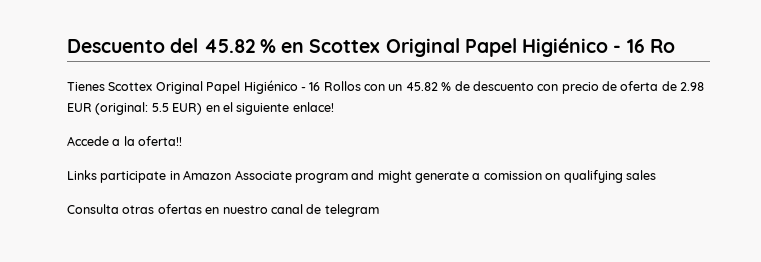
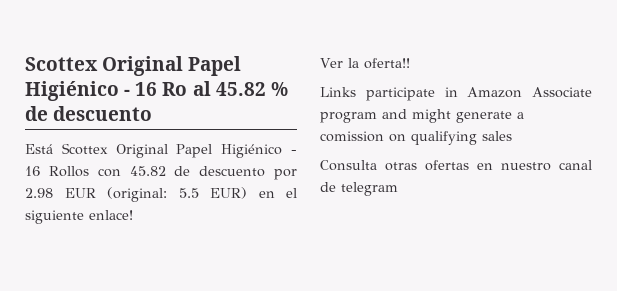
- Descuento del 45.82 % en Scottex Original Papel Higiénico - 16 Ro
- Tienes Scottex Original Papel Higiénico - 16 Rollos con un 45.82 % de descuento con precio de oferta de 2.98 EUR (original: 5.5 EUR) en el siguiente enlace!
+ Scottex Original Papel Higiénico - 16 Ro al 45.82 % de descuento
+ Está Scottex Original Papel Higiénico - 16 Rollos con 45.82 de descuento por 2.98 EUR (original: 5.5 EUR) en el siguiente enlace!
- Accede a la oferta!!
+ Ver la oferta!!

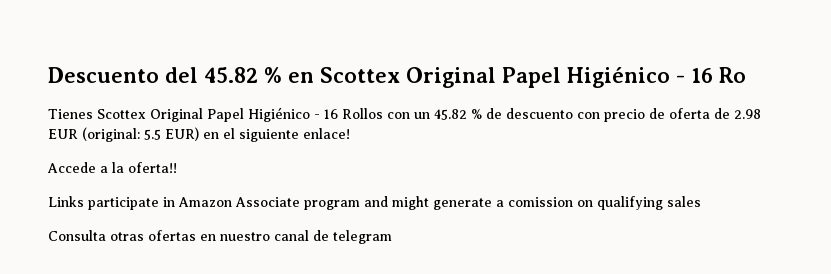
- Scottex Original Papel Higiénico - 16 Ro al 45.82 % de descuento
- Está Scottex Original Papel Higiénico - 16 Rollos con 45.82 de descuento por 2.98 EUR (original: 5.5 EUR) en el siguiente enlace!
+ Descuento del 45.82 % en Scottex Original Papel Higiénico - 16 Ro
+ Tienes Scottex Original Papel Higiénico - 16 Rollos con un 45.82 % de descuento con precio de oferta de 2.98 EUR (original: 5.5 EUR) en el siguiente enlace!
- Ver la oferta!!
+ Accede a la oferta!!

